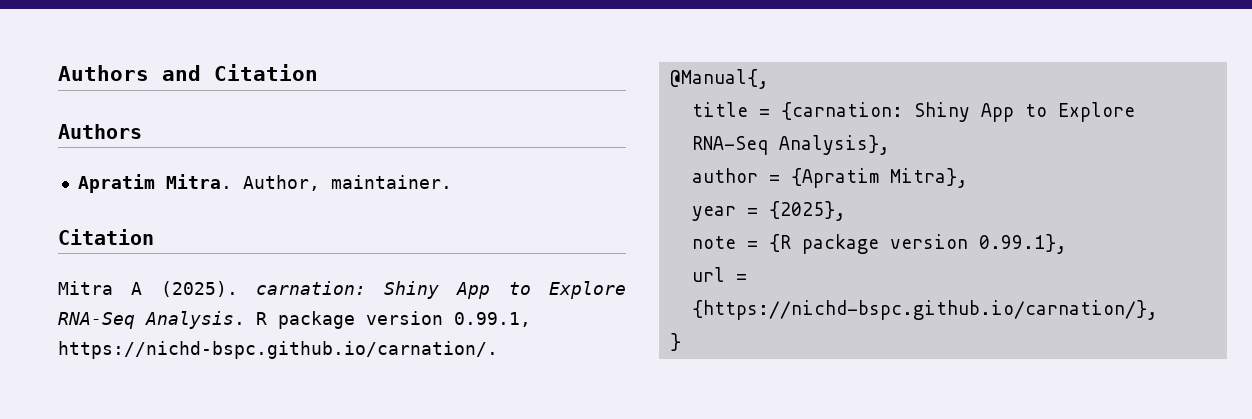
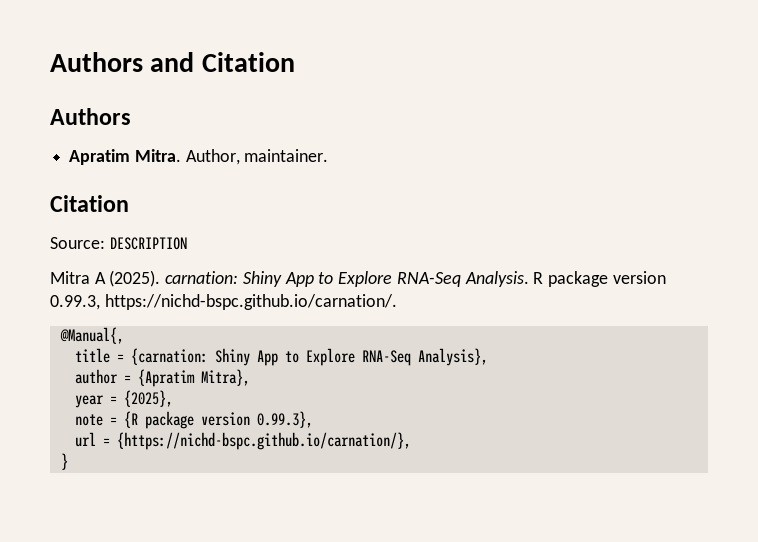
+ Source: DESCRIPTION
- R package version 0.99.1, https://nichd-bspc.github.io/carnation/.
+ R package version 0.99.3, https://nichd-bspc.github.io/carnation/.
- note = {R package version 0.99.1},
+ note = {R package version 0.99.3},

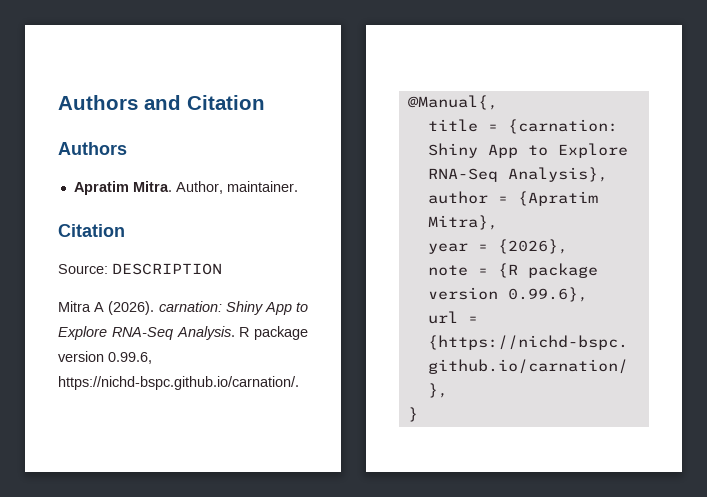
- Mitra A (2025). carnation: Shiny App to Explore RNA-Seq Analysis.
+ Mitra A (2026). carnation: Shiny App to Explore RNA-Seq Analysis.
- R package version 0.99.3, https://nichd-bspc.github.io/carnation/.
+ R package version 0.99.6, https://nichd-bspc.github.io/carnation/.
- year = {2025},
+ year = {2026},
- note = {R package version 0.99.3},
+ note = {R package version 0.99.6},

